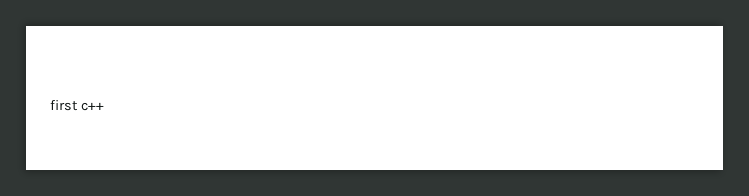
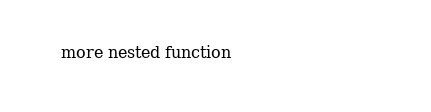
- first c++
+ more nested function

